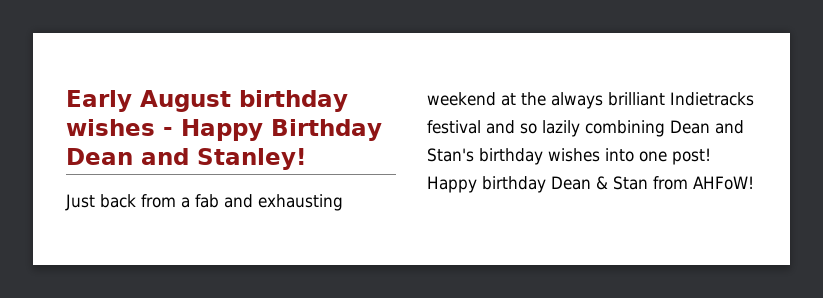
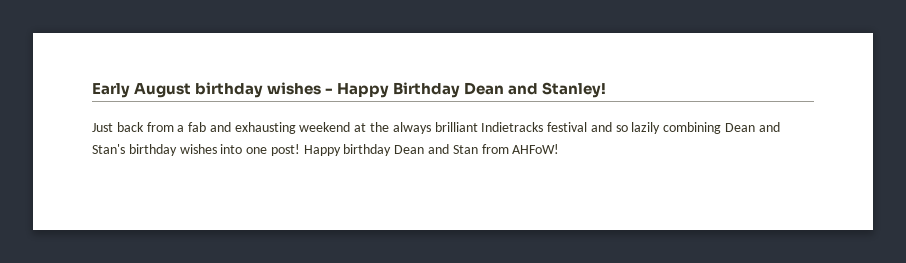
- Happy birthday Dean & Stan from AHFoW!
+ Happy birthday Dean and Stan from AHFoW!

